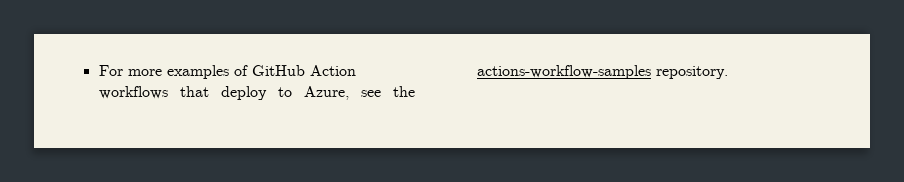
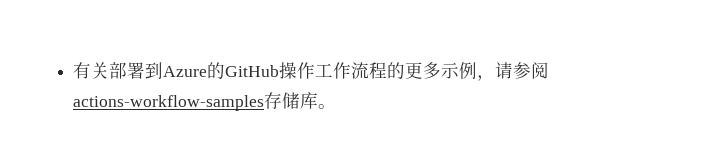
- For more examples of GitHub Action workflows that deploy to Azure, see the actions-workflow-samples repository.
+ 有关部署到Azure的GitHub操作工作流程的更多示例，请参阅actions-workflow-samples存储库。

